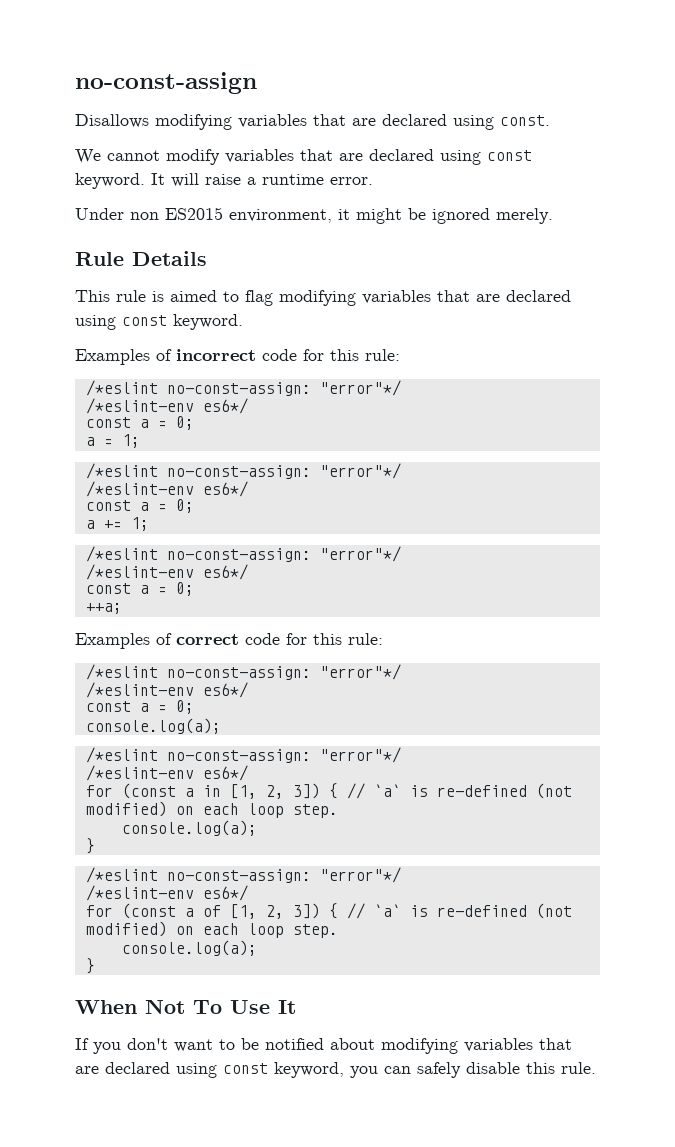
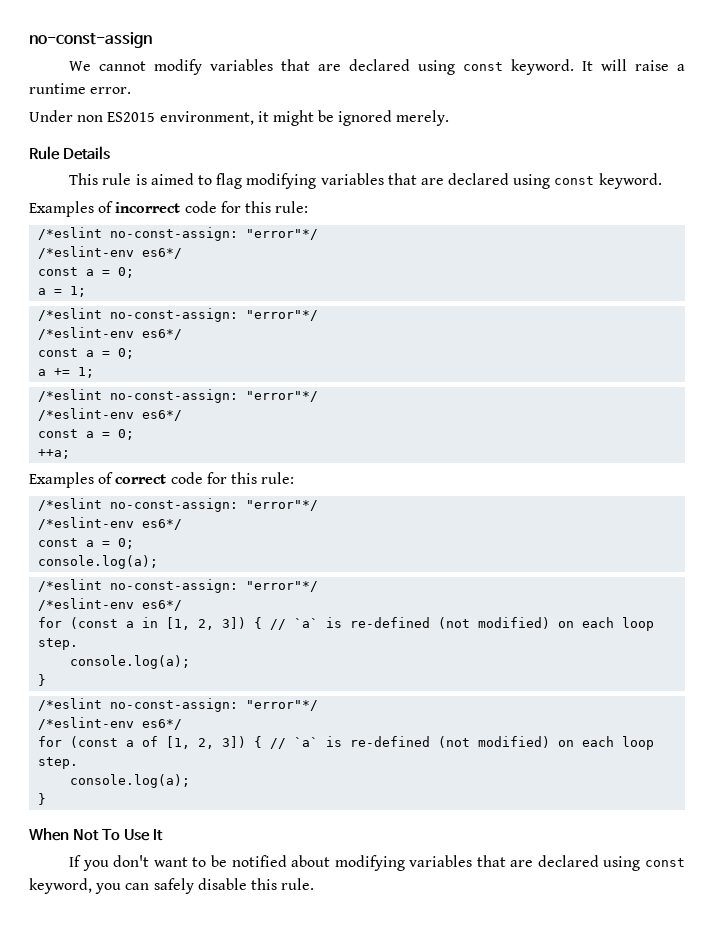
- Disallows modifying variables that are declared using const.

